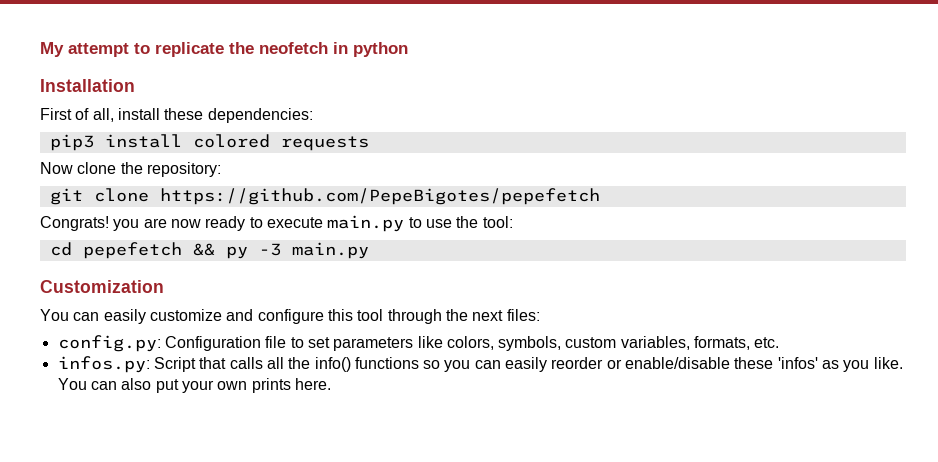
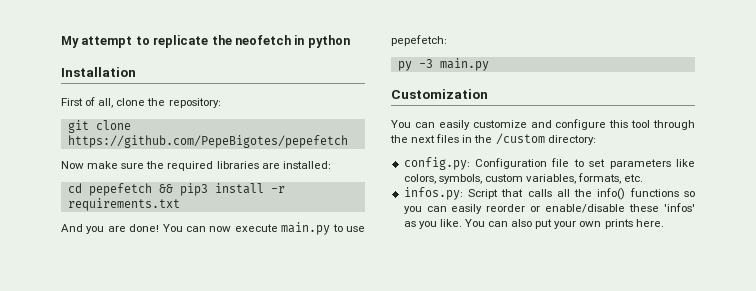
- First of all, install these dependencies:
- pip3 install colored requests
- Now clone the repository:
+ First of all, clone the repository:
- Congrats! you are now ready to execute main.py to use the tool:
- cd pepefetch && py -3 main.py
+ Now make sure the required libraries are installed:
+ cd pepefetch && pip3 install -r requirements.txt
+ And you are done! You can now execute main.py to use pepefetch:
+ py -3 main.py
- You can easily customize and configure this tool through the next files:
+ You can easily customize and configure this tool through the next files in the /custom directory:

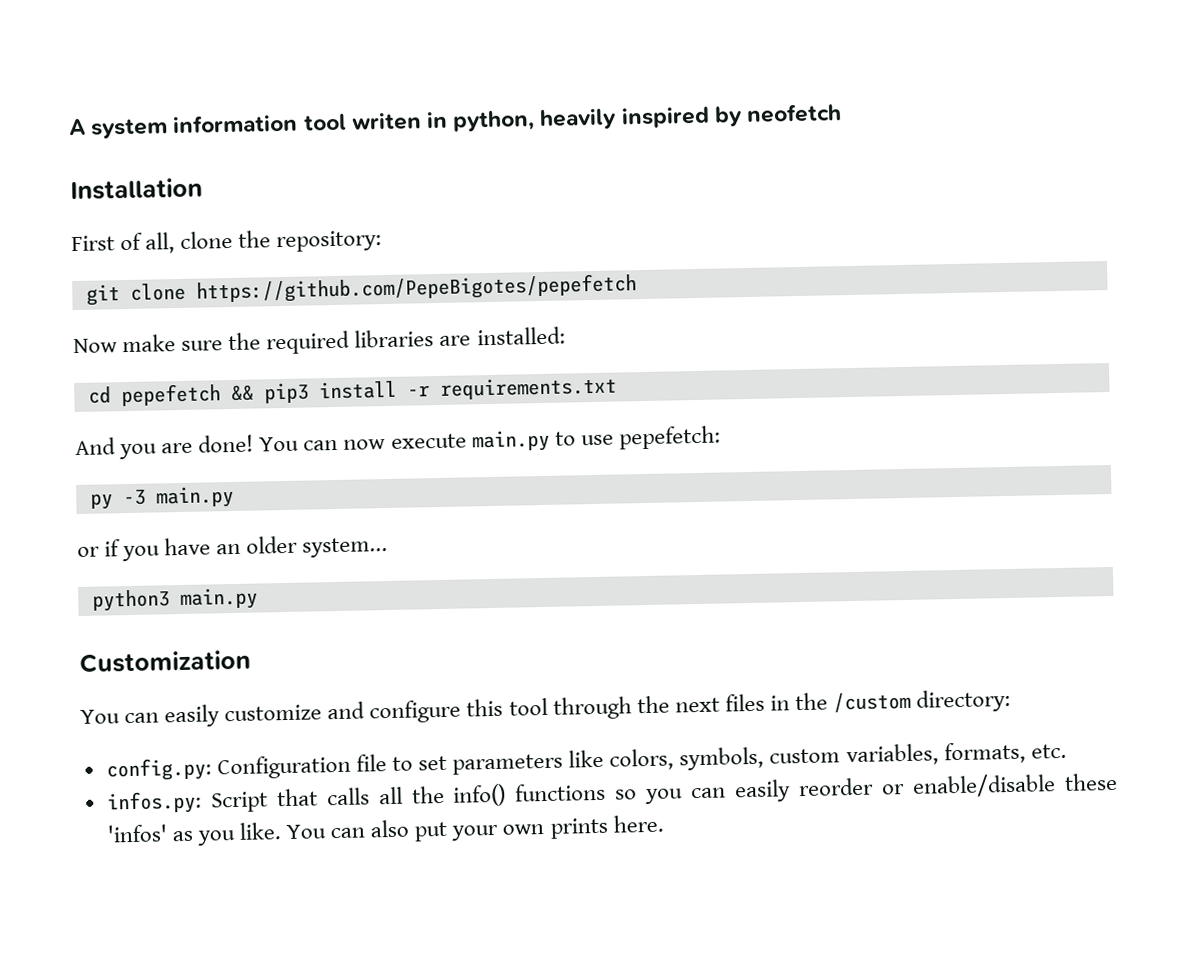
- My attempt to replicate the neofetch in python
+ A system information tool writen in python, heavily inspired by neofetch
+ or if you have an older system...
+ python3 main.py

